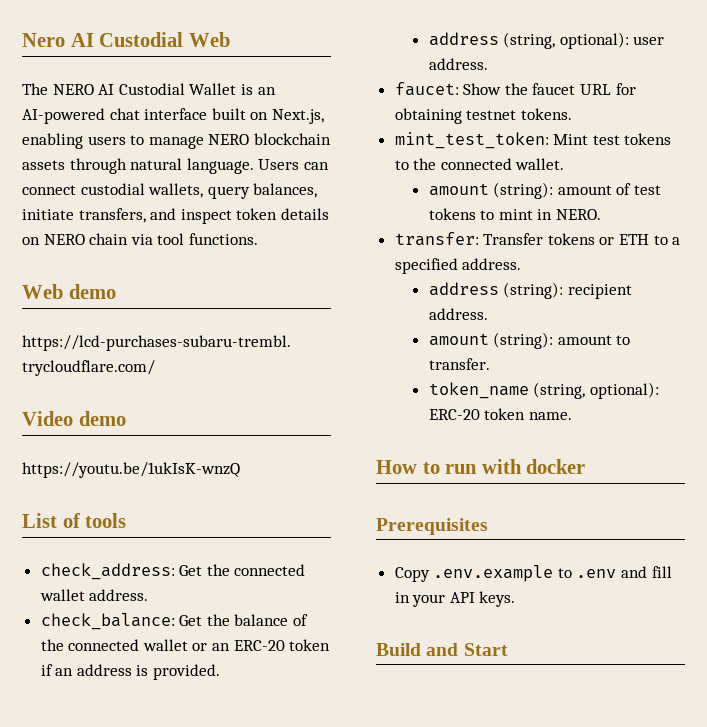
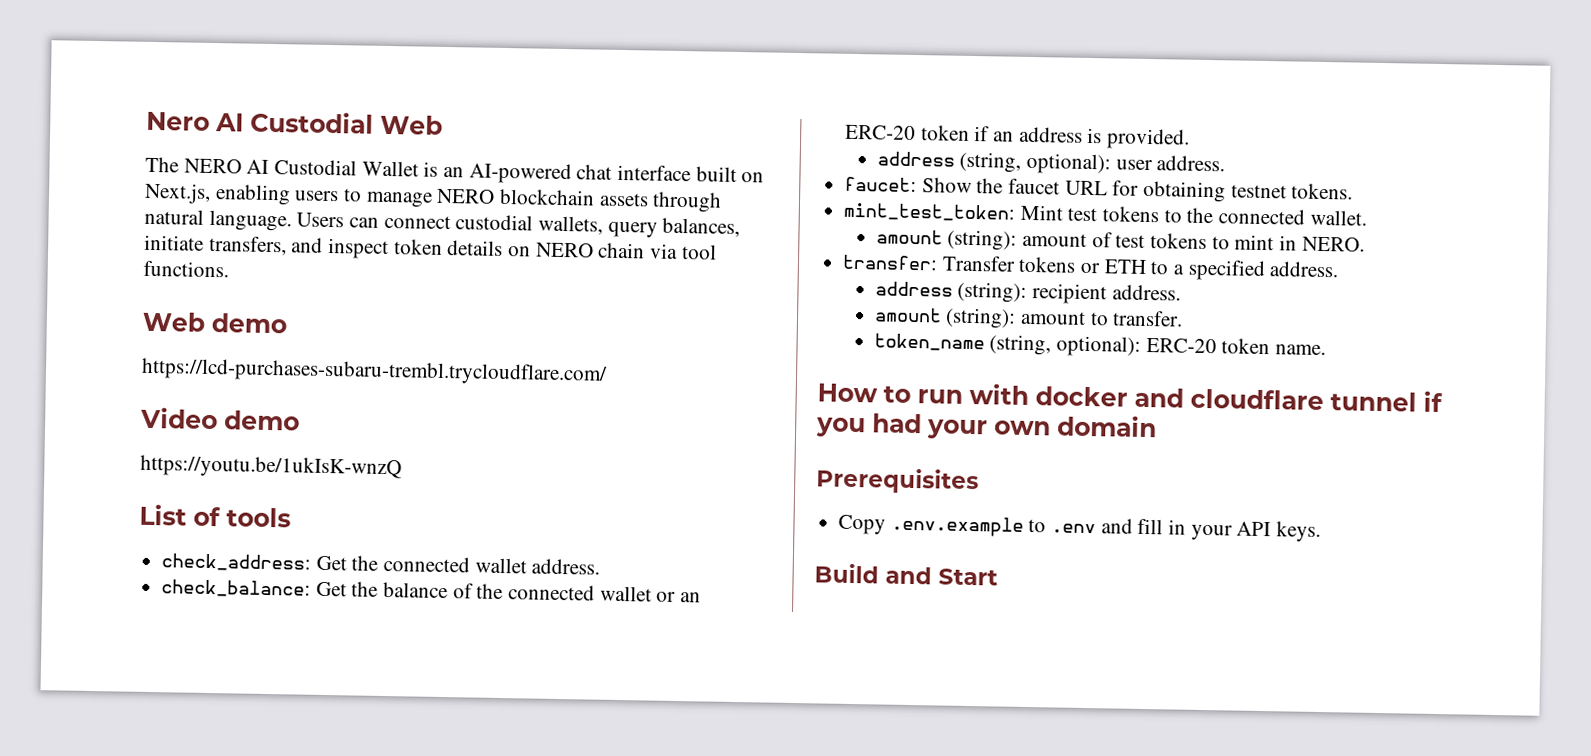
- How to run with docker
+ How to run with docker and cloudflare tunnel if you had your own domain

